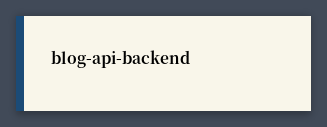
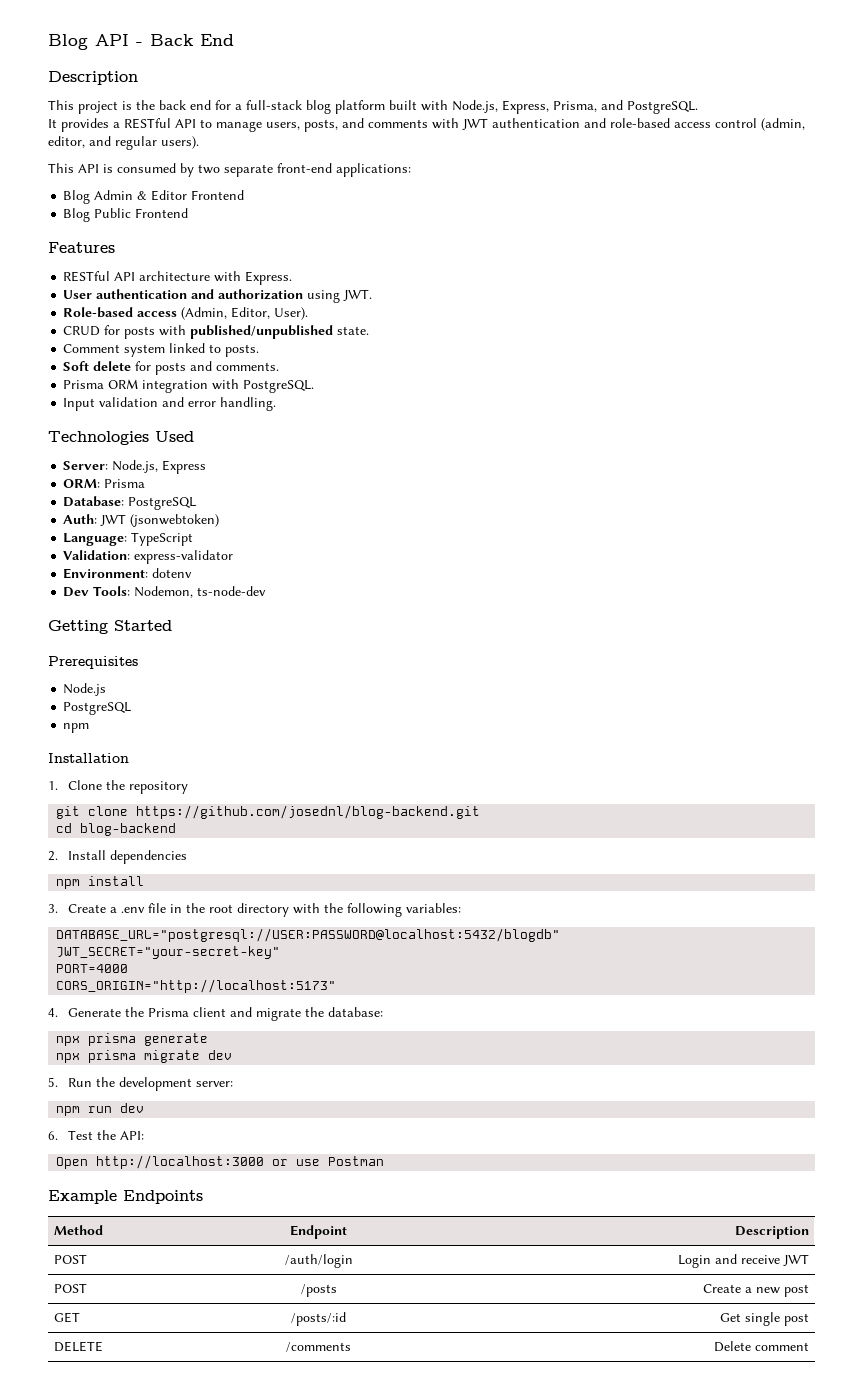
- blog-api-backend
+ Blog API - Back End
+ Description
+ This project is the back end for a full-stack blog platform built with Node.js, Express, Prisma, and PostgreSQL.
+ It provides a RESTful API to manage users, posts, and comments with JWT authentication and role-based access control (admin, editor, and regular users).
+ This API is consumed by two separate front-end applications:
+ Blog Admin & Editor Frontend
+ Blog Public Frontend
+ Features
+ RESTful API architecture with Express.
+ User authentication and authorization using JWT.
+ Role-based access (Admin, Editor, User).
+ CRUD for posts with published/unpublished state.
+ Comment system linked to posts.
+ Soft delete for posts and comments.
+ Prisma ORM integration with PostgreSQL.
+ Input validation and error handling.
+ Technologies Used
+ Server: Node.js, Express
+ ORM: Prisma
+ Database: PostgreSQL
+ Auth: JWT (jsonwebtoken)
+ Language: TypeScript
+ Validation: express-validator
+ Environment: dotenv
+ Dev Tools: Nodemon, ts-node-dev
+ Getting Started
+ Prerequisites
+ Node.js
+ PostgreSQL
+ npm
+ Installation
+ 1. Clone the repository
+ git clone https://github.com/josednl/blog-backend.git
+ cd blog-backend
+ 2. Install dependencies
+ npm install
+ 3. Create a .env file in the root directory with the following variables:
+ DATABASE_URL="postgresql://USER:PASSWORD@localhost:5432/blogdb"
+ JWT_SECRET="your-secret-key"
+ PORT=4000
+ CORS_ORIGIN="http://localhost:5173"
+ 4. Generate the Prisma client and migrate the database:
+ npx prisma generate
+ npx prisma migrate dev
+ 5. Run the development server:
+ npm run dev
+ 6. Test the API:
+ Open http://localhost:3000 or use Postman
+ Example Endpoints
+ Method | Endpoint | Description
+ POST | /auth/login | Login and receive JWT
+ POST | /posts | Create a new post
+ GET | /posts/:id | Get single post
+ DELETE | /comments | Delete comment

